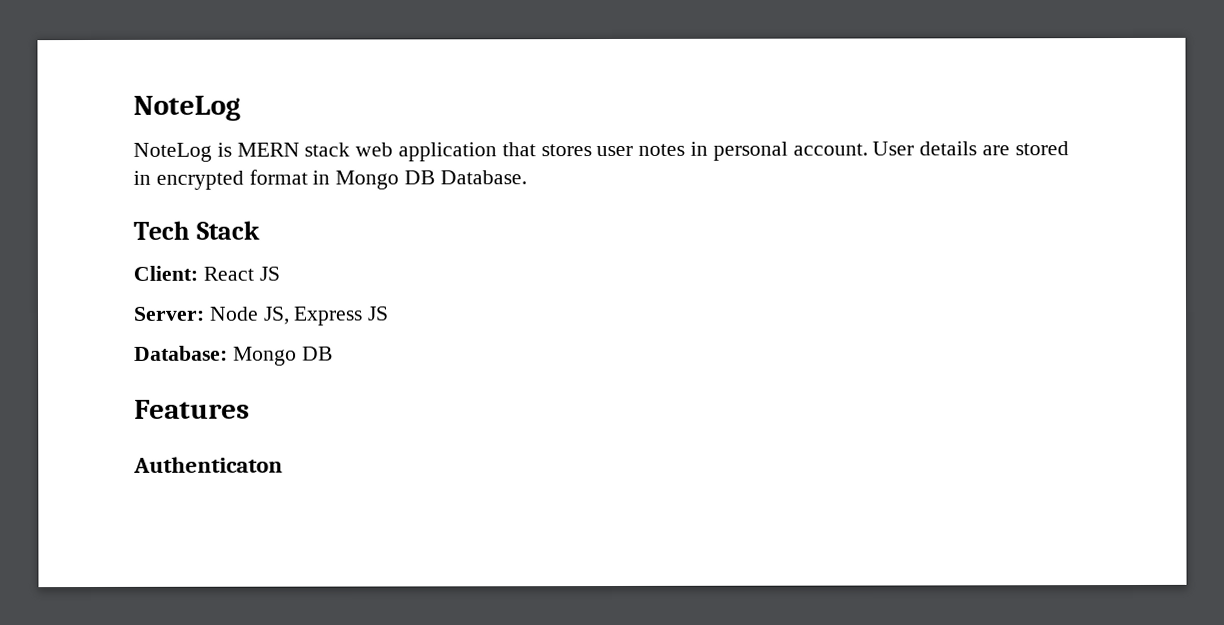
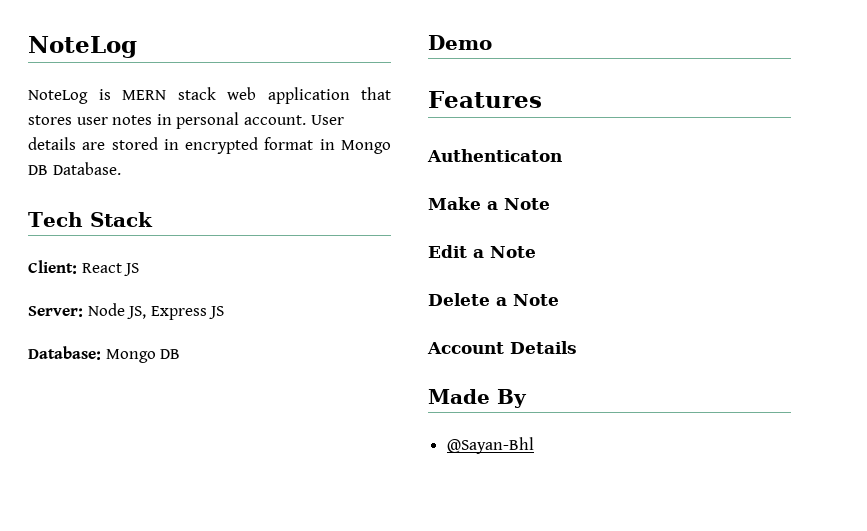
+ Demo
+ Make a Note
+ Edit a Note
+ Delete a Note
+ Account Details
+ Made By
+ @Sayan-Bhl

